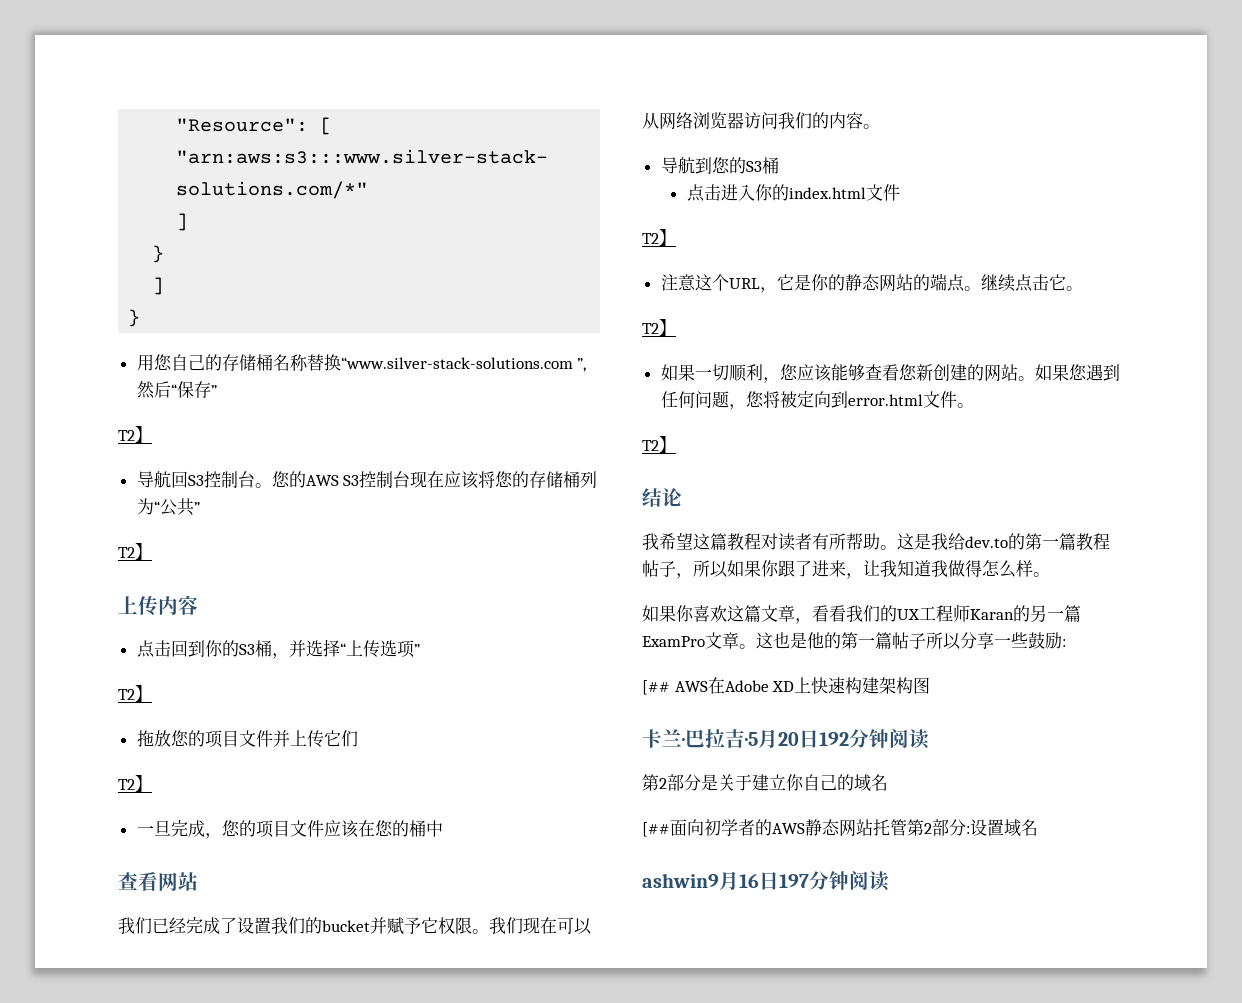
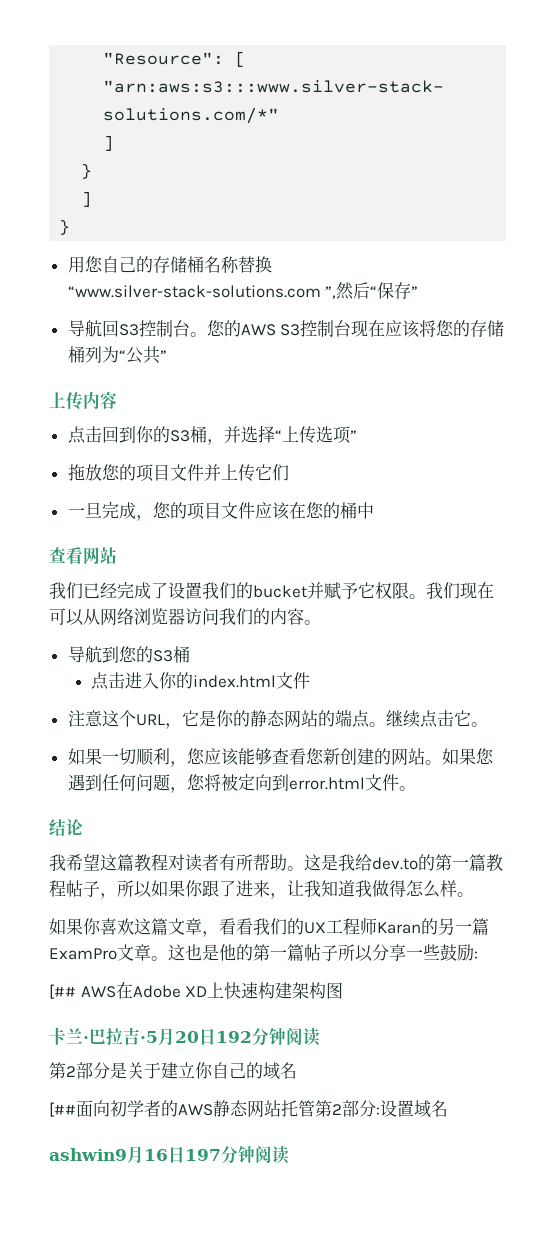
  用您自己的存储桶名称替换“www.silver-stack-solutions.com ”,然后“保存”
- T2】
  您的AWS S3控制台现在应该将您的存储桶列为“公共”
- T2】
  点击回到你的S3桶，并选择“上传选项”
- T2】
  拖放您的项目文件并上传它们
- T2】
  点击进入你的index.html文件
- T2】
  继续点击它。
- T2】
  如果您遇到任何问题，您将被定向到error.html文件。
- T2】

